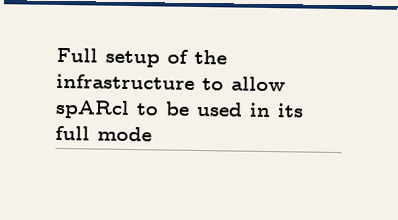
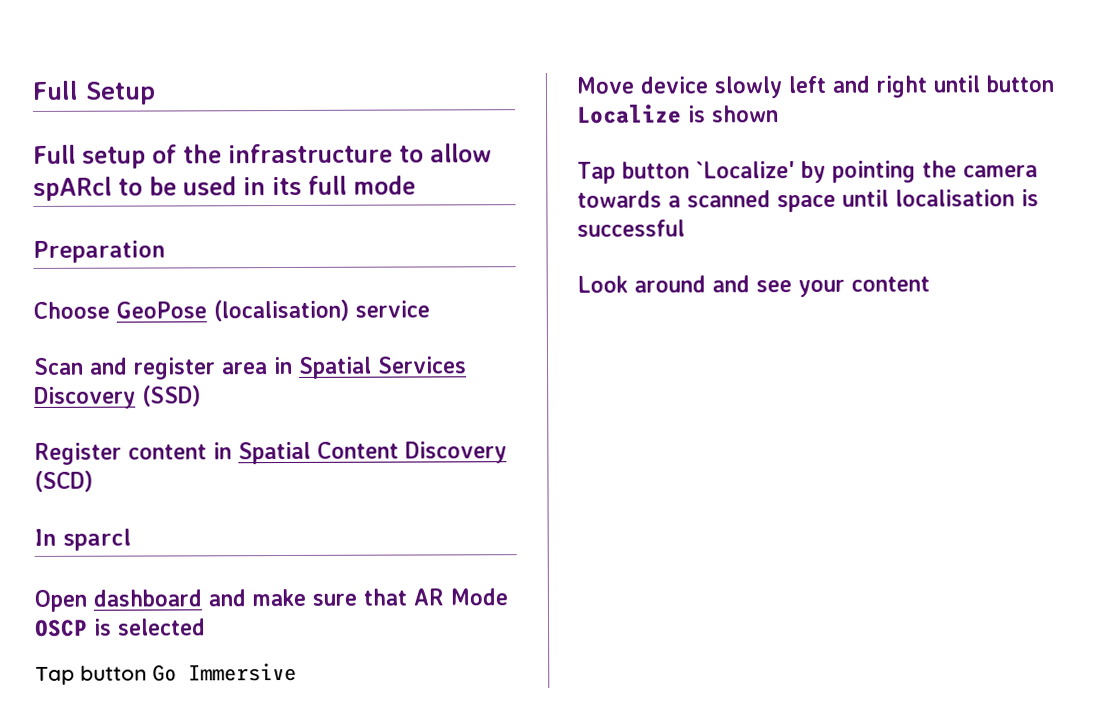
+ Full Setup
+ Preparation
+ Choose GeoPose (localisation) service
+ Scan and register area in Spatial Services Discovery (SSD)
+ Register content in Spatial Content Discovery (SCD)
+ In sparcl
+ Open dashboard and make sure that AR Mode OSCP is selected
+ Tap button Go Immersive
+ Move device slowly left and right until button Localize is shown
+ Tap button `Localize' by pointing the camera towards a scanned space until localisation is successful
+ Look around and see your content

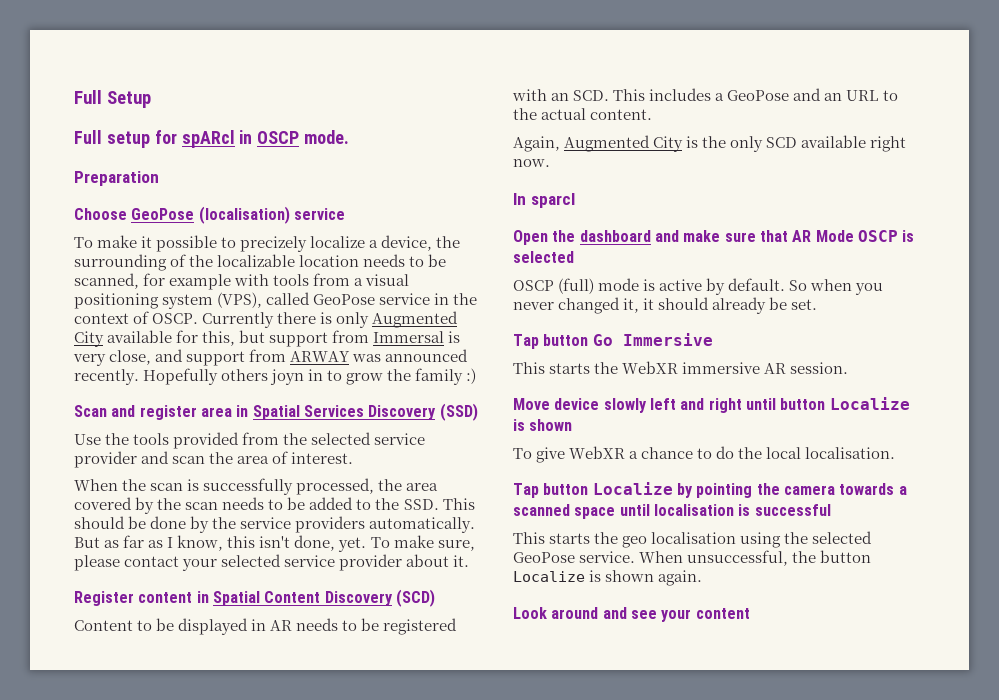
- Full setup of the infrastructure to allow spARcl to be used in its full mode
+ Full setup for spARcl in OSCP mode.
+ To make it possible to precizely localize a device, the surrounding of the localizable location needs to be scanned, for example with tools from a visual positioning system (VPS), called GeoPose service in the context of OSCP. Currently there is only Augmented City available for this, but support from Immersal is very close, and support from ARWAY was announced recently. Hopefully others joyn in to grow the family :)
+ Use the tools provided from the selected service provider and scan the area of interest.
+ When the scan is successfully processed, the area covered by the scan needs to be added to the SSD. This should be done by the service providers automatically. But as far as I know, this isn't done, yet. To make sure, please contact your selected service provider about it.
+ Content to be displayed in AR needs to be registered with an SCD. This includes a GeoPose and an URL to the actual content.
+ Again, Augmented City is the only SCD available right now.
- Open dashboard and make sure that AR Mode OSCP is selected
+ Open the dashboard and make sure that AR Mode OSCP is selected
+ OSCP (full) mode is active by default. So when you never changed it, it should already be set.
  Tap button Go Immersive
+ This starts the WebXR immersive AR session.
- Tap button `Localize' by pointing the camera towards a scanned space until localisation is successful
+ To give WebXR a chance to do the local localisation.
+ Tap button Localize by pointing the camera towards a scanned space until localisation is successful
+ This starts the geo localisation using the selected GeoPose service. When unsuccessful, the button Localize is shown again.

